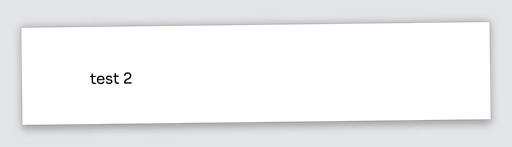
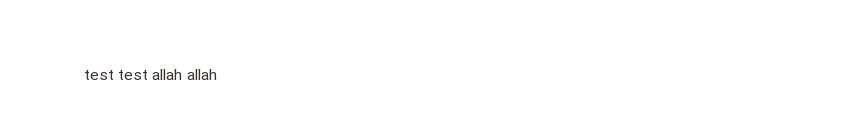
- test 2
+ test test allah allah

